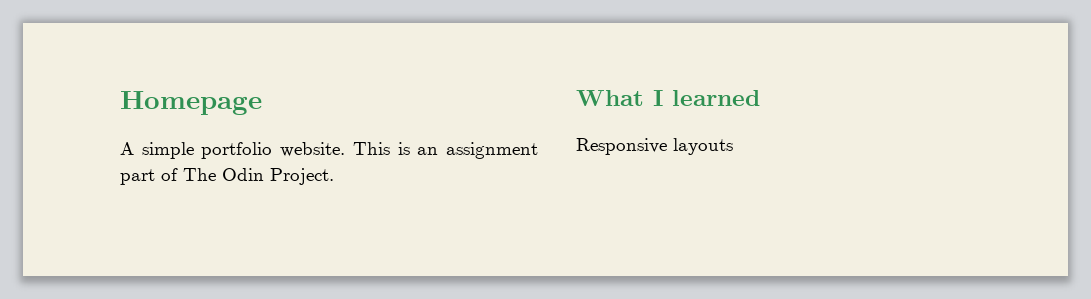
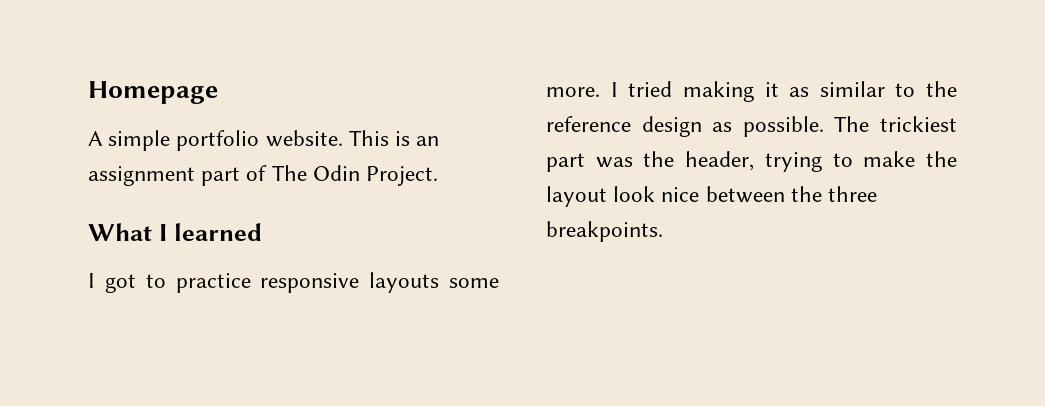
- Responsive layouts
+ I got to practice responsive layouts some more. I tried making it as similar to the reference design as possible. The trickiest part was the header, trying to make the layout look nice between the three breakpoints.

